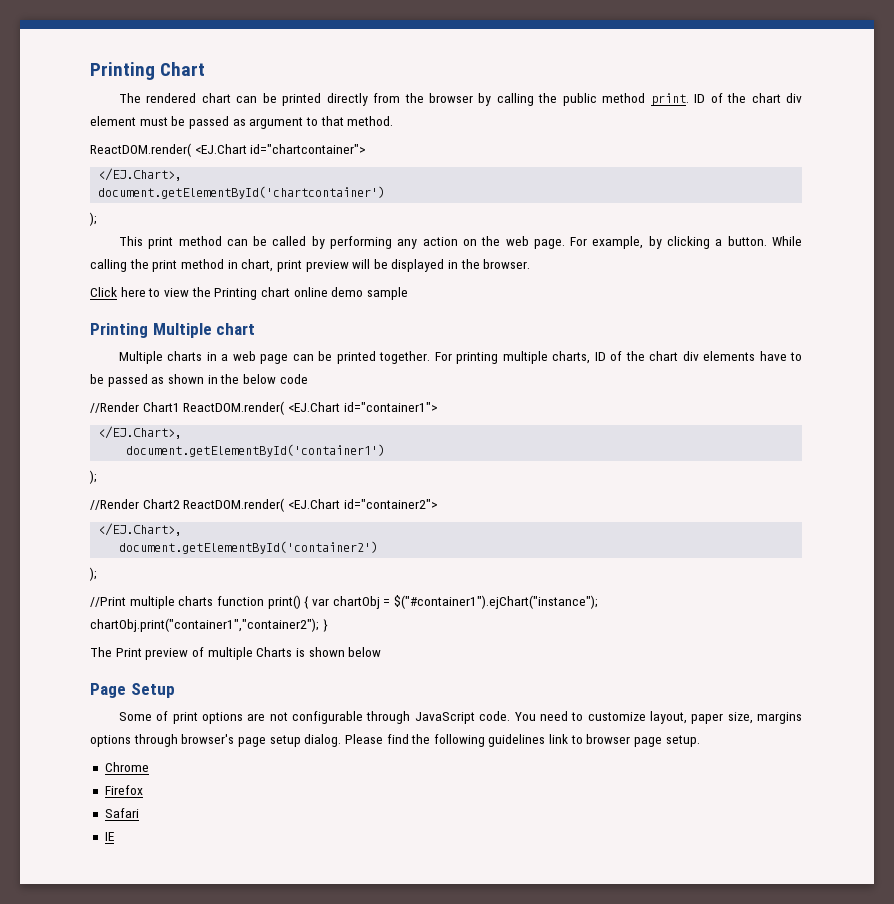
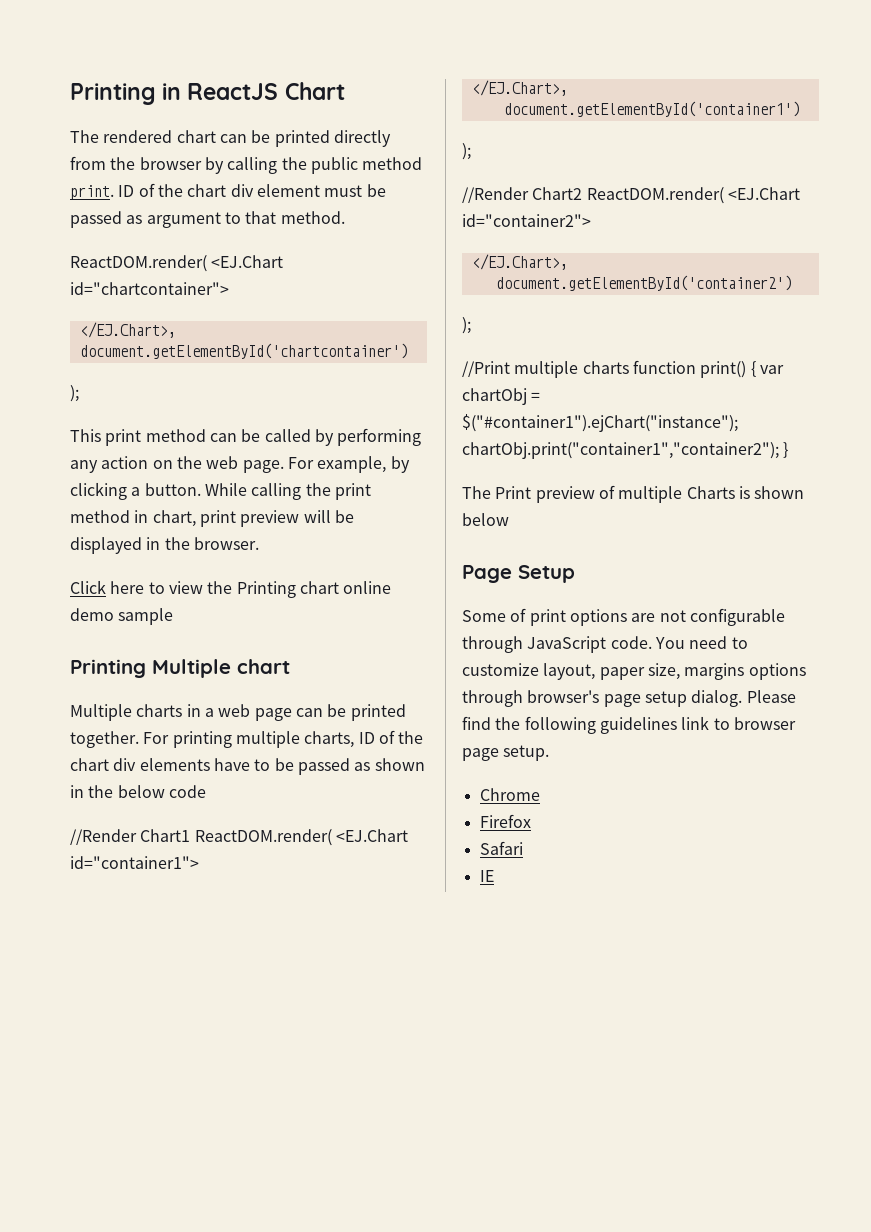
- Printing Chart
+ Printing in ReactJS Chart

